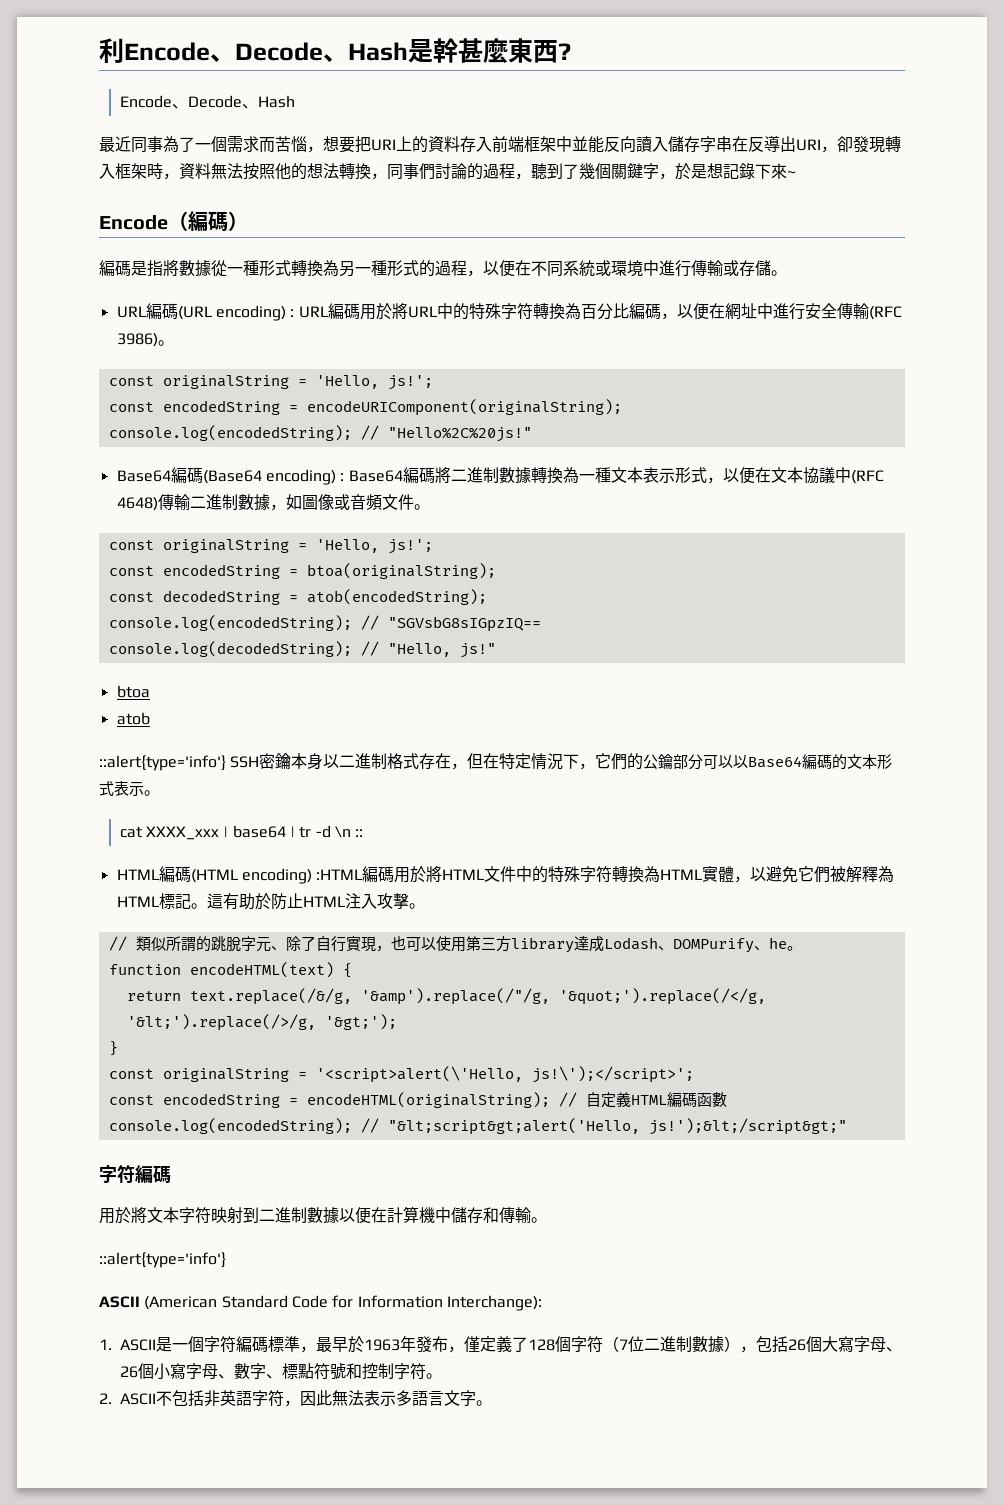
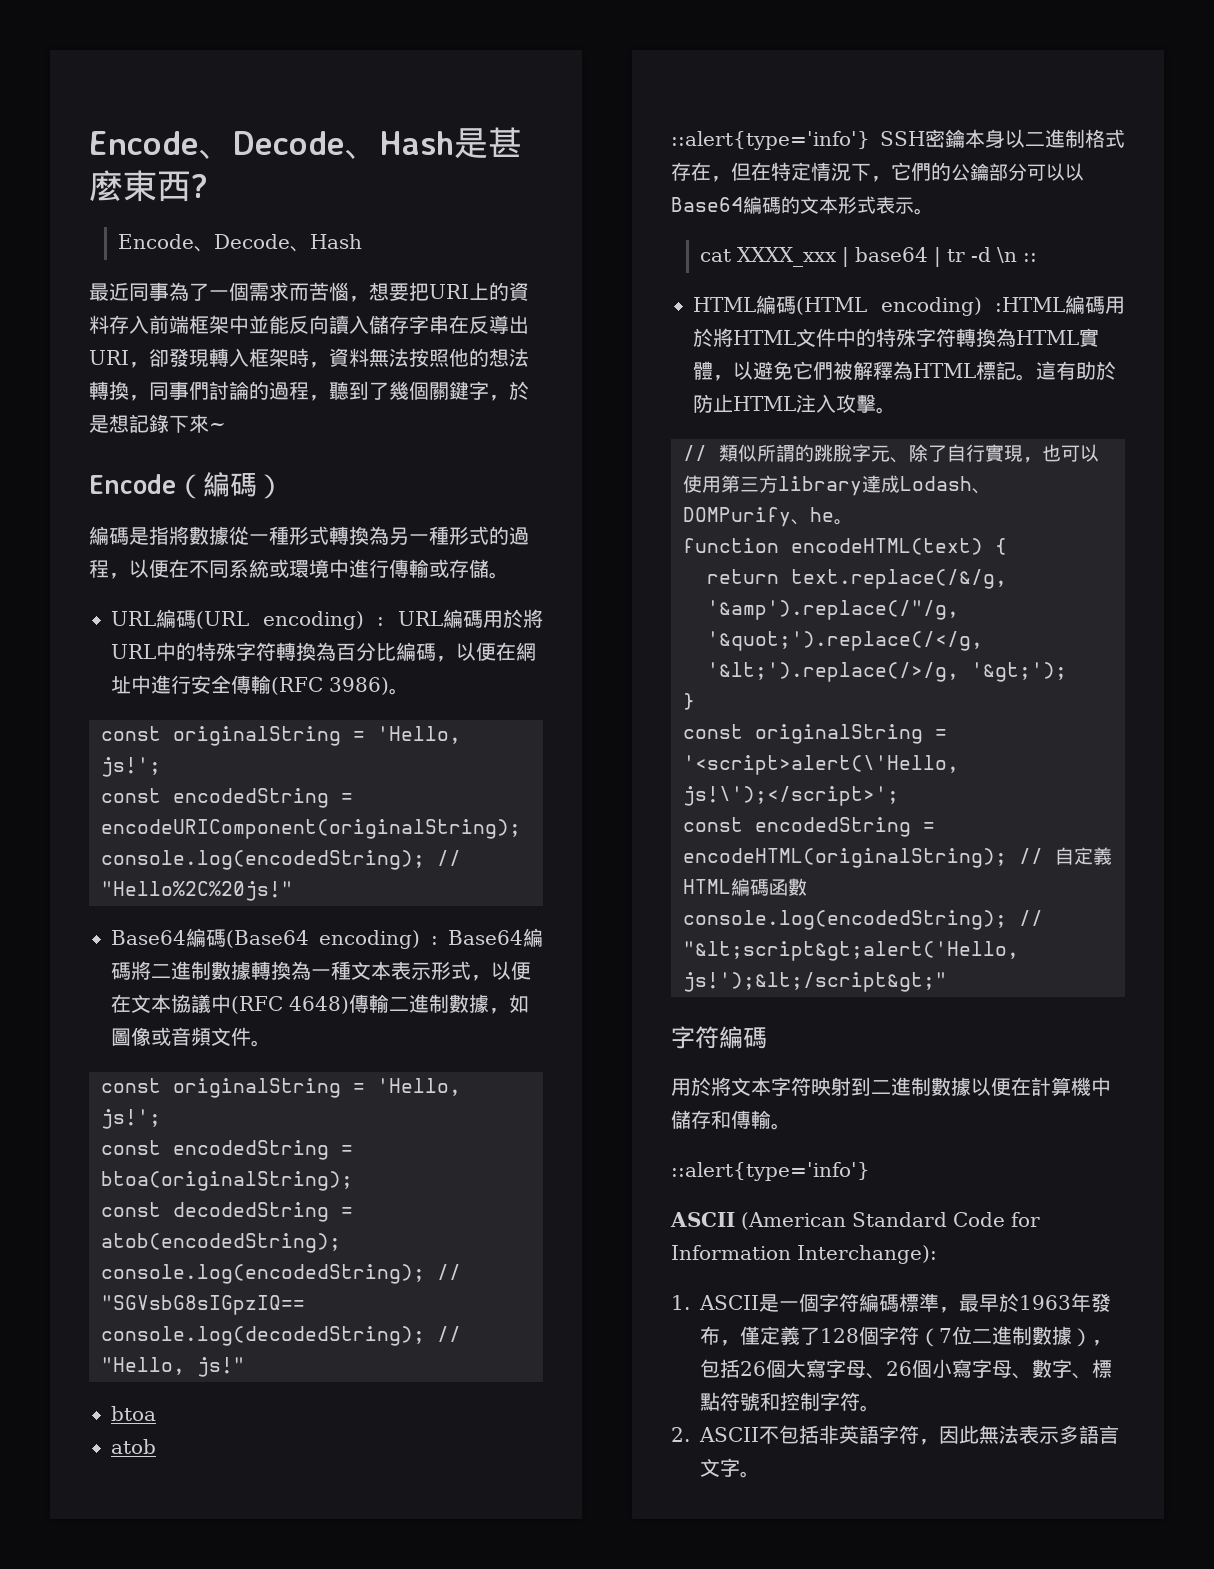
- 利Encode、Decode、Hash是幹甚麼東西?
+ Encode、Decode、Hash是甚麼東西?

